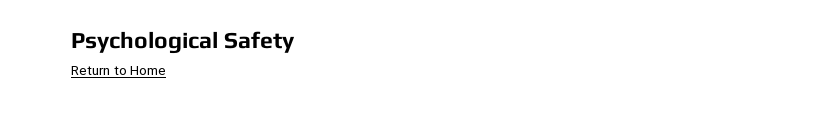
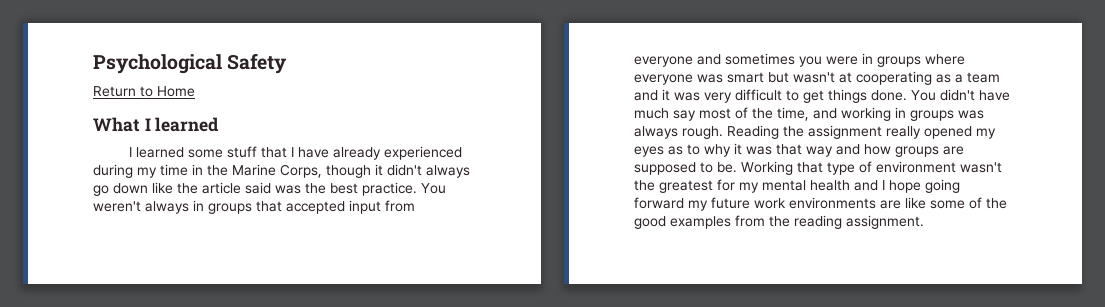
+ What I learned
+ I learned some stuff that I have already experienced during my time in the Marine Corps, though it didn't always go down like the article said was the best practice. You weren't always in groups that accepted input from everyone and sometimes you were in groups where everyone was smart but wasn't at cooperating as a team and it was very difficult to get things done. You didn't have much say most of the time, and working in groups was always rough. Reading the assignment really opened my eyes as to why it was that way and how groups are supposed to be. Working that type of environment wasn't the greatest for my mental health and I hope going forward my future work environments are like some of the good examples from the reading assignment.

